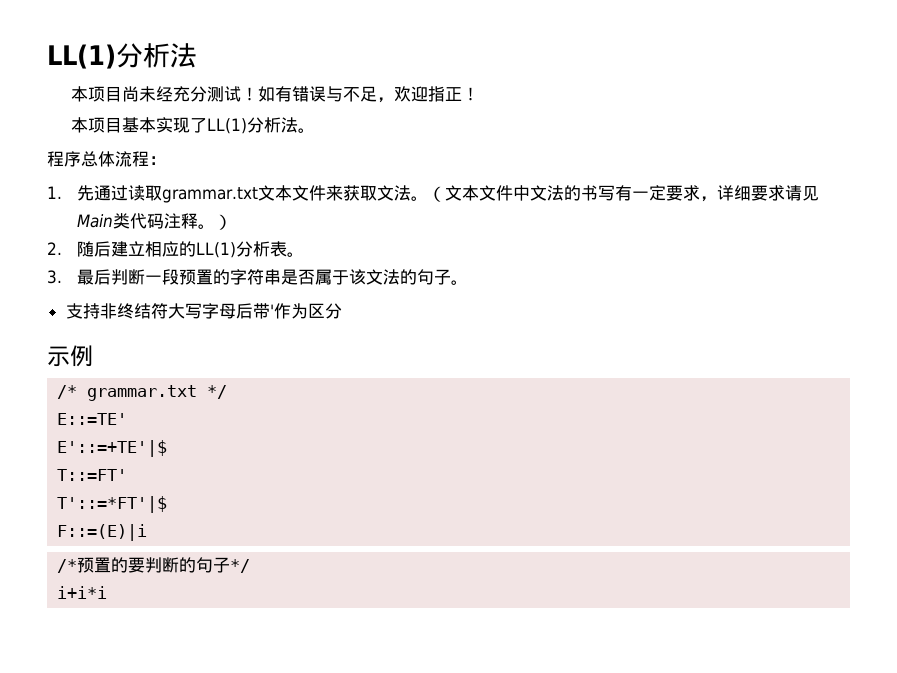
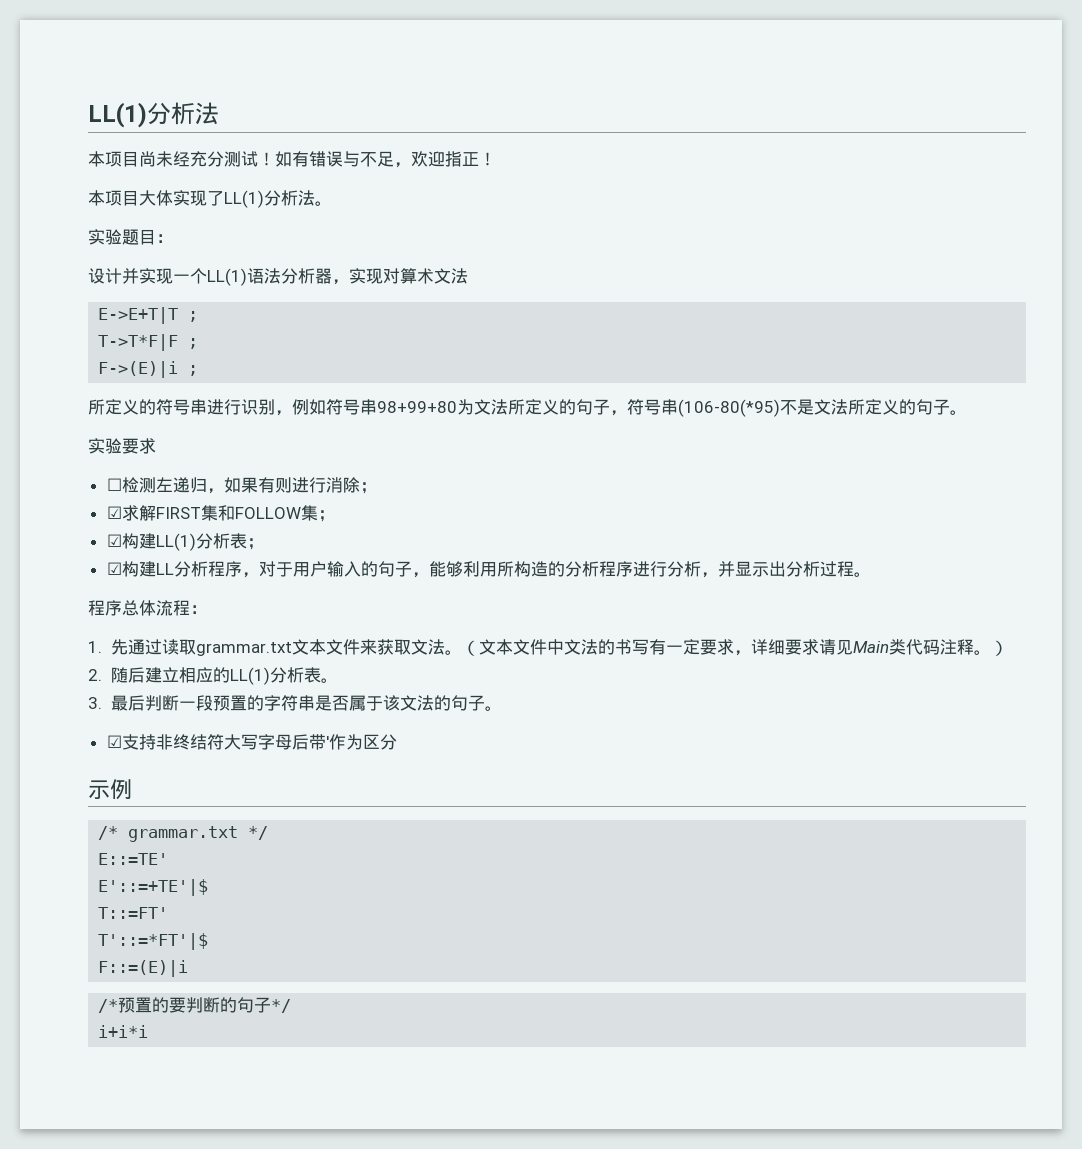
- 本项目基本实现了LL(1)分析法。
+ 本项目大体实现了LL(1)分析法。
+ 实验题目：
+ 设计并实现一个LL(1)语法分析器，实现对算术文法
+ E->E+T|T ;
+ T->T*F|F ;
+ F->(E)|i ;
+ 所定义的符号串进行识别，例如符号串98+99+80为文法所定义的句子，符号串(106-80(*95)不是文法所定义的句子。
+ 实验要求
+ ☐检测左递归，如果有则进行消除；
+ ☑求解FIRST集和FOLLOW集；
+ ☑构建LL(1)分析表；
+ ☑构建LL分析程序，对于用户输入的句子，能够利用所构造的分析程序进行分析，并显示出分析过程。
- 支持非终结符大写字母后带'作为区分
+ ☑支持非终结符大写字母后带'作为区分

